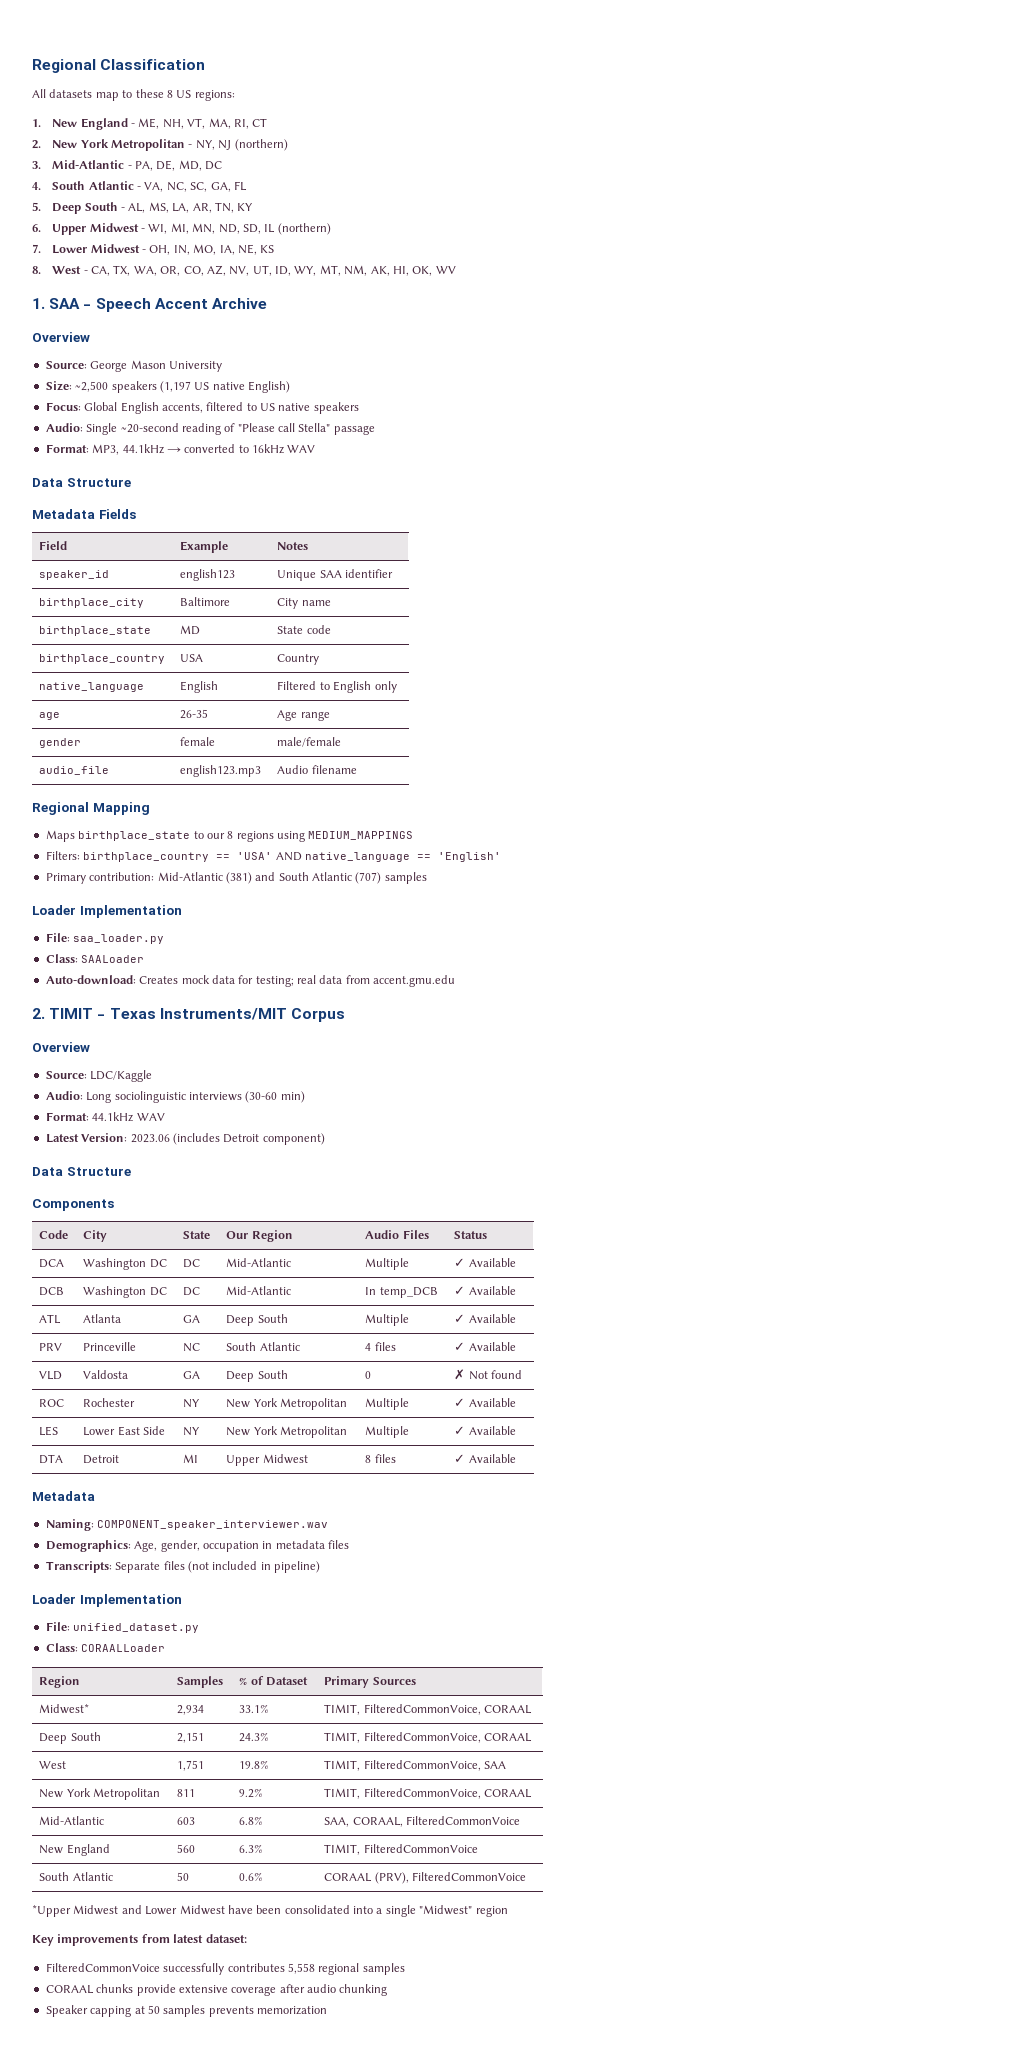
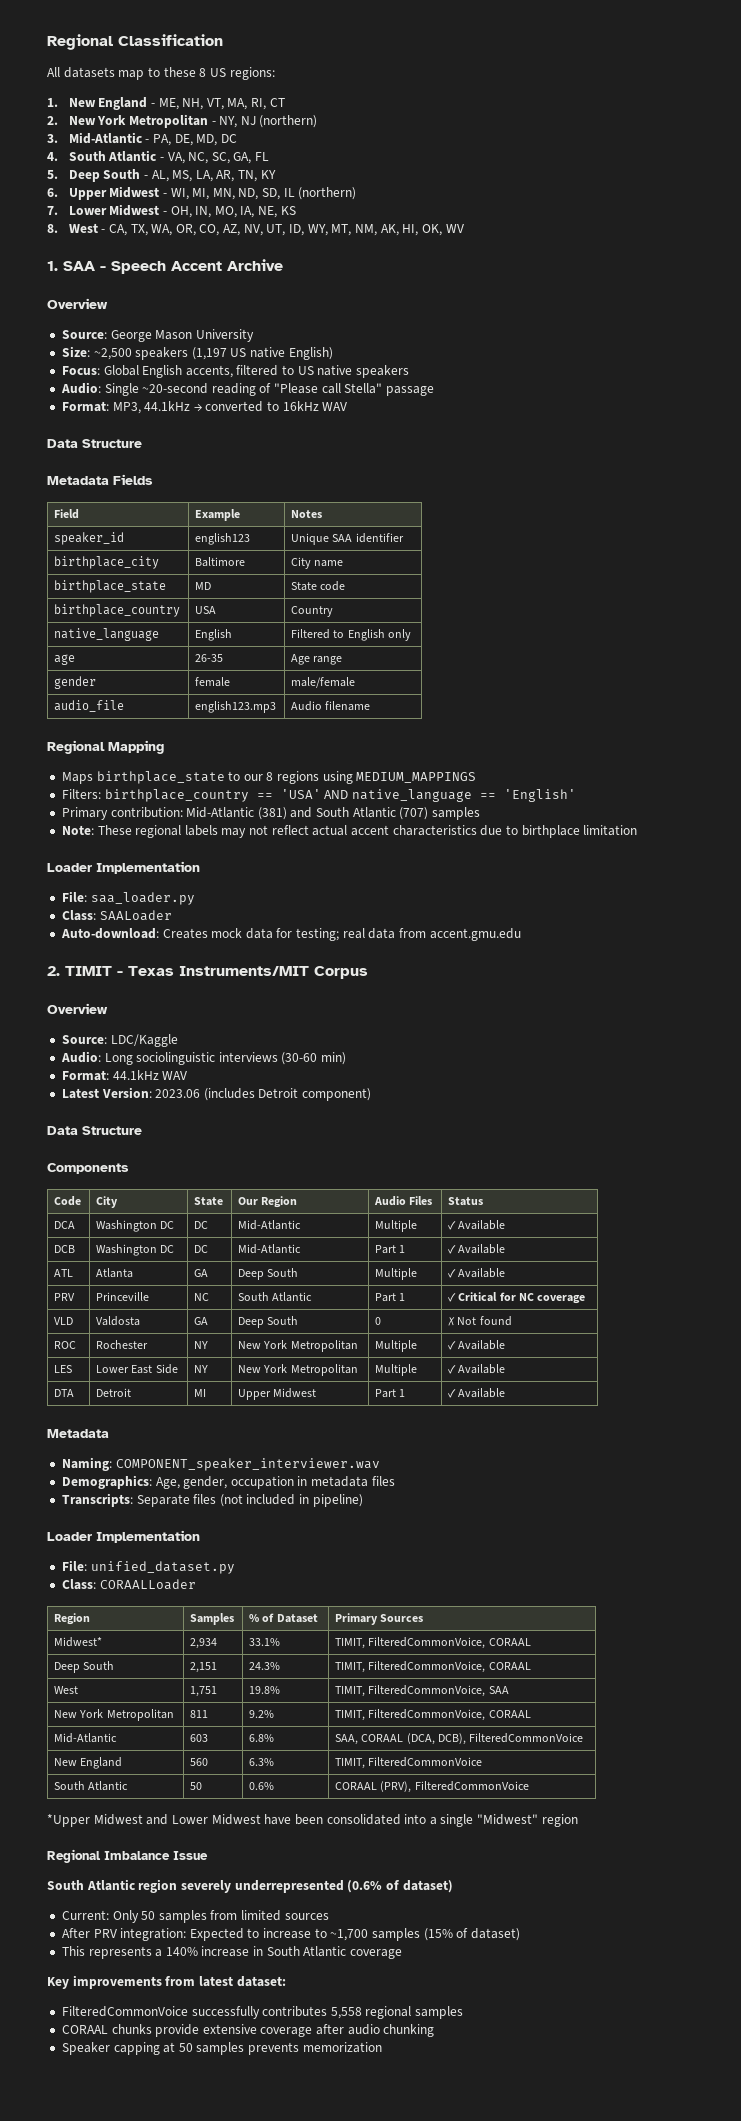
+ Note: These regional labels may not reflect actual accent characteristics due to birthplace limitation
- DCB | Washington DC | DC | Mid-Atlantic | In temp_DCB | ✓ Available
+ DCB | Washington DC | DC | Mid-Atlantic | Part 1 | ✓ Available
- PRV | Princeville | NC | South Atlantic | 4 files | ✓ Available
+ PRV | Princeville | NC | South Atlantic | Part 1 | ✓ Critical for NC coverage
- DTA | Detroit | MI | Upper Midwest | 8 files | ✓ Available
+ DTA | Detroit | MI | Upper Midwest | Part 1 | ✓ Available
- Mid-Atlantic | 603 | 6.8% | SAA, CORAAL, FilteredCommonVoice
+ Mid-Atlantic | 603 | 6.8% | SAA, CORAAL (DCA, DCB), FilteredCommonVoice
+ Regional Imbalance Issue
+ South Atlantic region severely underrepresented (0.6% of dataset)
+ Current: Only 50 samples from limited sources
+ After PRV integration: Expected to increase to ~1,700 samples (15% of dataset)
+ This represents a 140% increase in South Atlantic coverage

